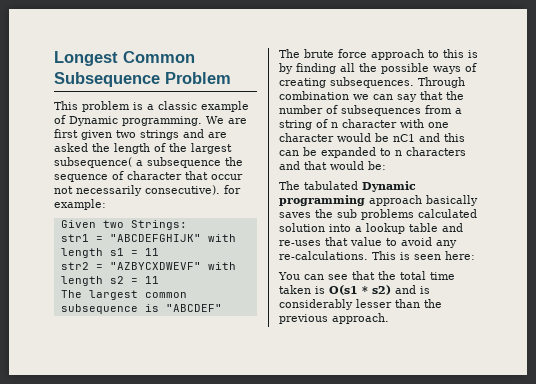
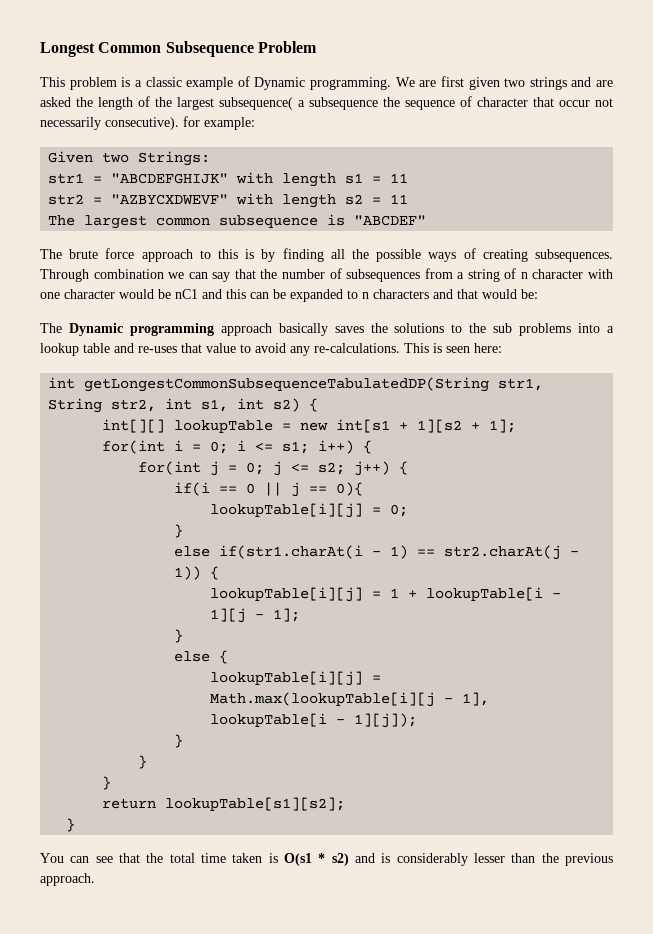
- The tabulated Dynamic programming approach basically saves the sub problems calculated solution into a lookup table and re-uses that value to avoid any re-calculations.
+ The Dynamic programming approach basically saves the solutions to the sub problems into a lookup table and re-uses that value to avoid any re-calculations.
+ int getLongestCommonSubsequenceTabulatedDP(String str1, String str2, int s1, int s2) {
+ int[][] lookupTable = new int[s1 + 1][s2 + 1];
+ for(int i = 0; i <= s1; i++) {
+ for(int j = 0; j <= s2; j++) {
+ if(i == 0 || j == 0){
+ lookupTable[i][j] = 0;
+ }
+ else if(str1.charAt(i - 1) == str2.charAt(j - 1)) {
+ lookupTable[i][j] = 1 + lookupTable[i - 1][j - 1];
+ }
+ else {
+ lookupTable[i][j] = Math.max(lookupTable[i][j - 1], lookupTable[i - 1][j]);
+ }
+ }
+ }
+ return lookupTable[s1][s2];
+ }

